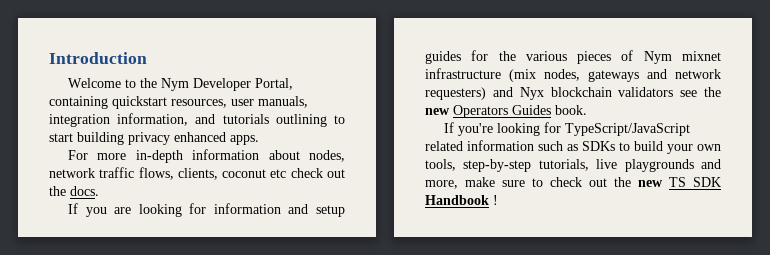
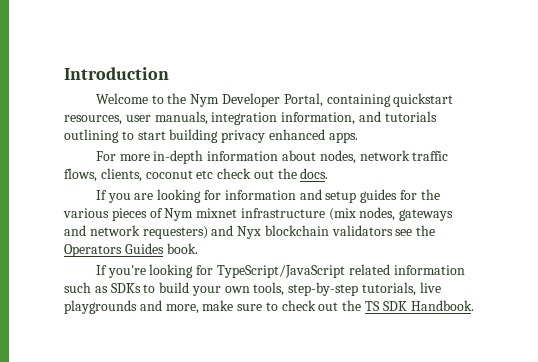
- If you are looking for information and setup guides for the various pieces of Nym mixnet infrastructure (mix nodes, gateways and network requesters) and Nyx blockchain validators see the new Operators Guides book.
+ If you are looking for information and setup guides for the various pieces of Nym mixnet infrastructure (mix nodes, gateways and network requesters) and Nyx blockchain validators see the Operators Guides book.
- If you're looking for TypeScript/JavaScript related information such as SDKs to build your own tools, step-by-step tutorials, live playgrounds and more, make sure to check out the new TS SDK Handbook !
+ If you're looking for TypeScript/JavaScript related information such as SDKs to build your own tools, step-by-step tutorials, live playgrounds and more, make sure to check out the TS SDK Handbook.

